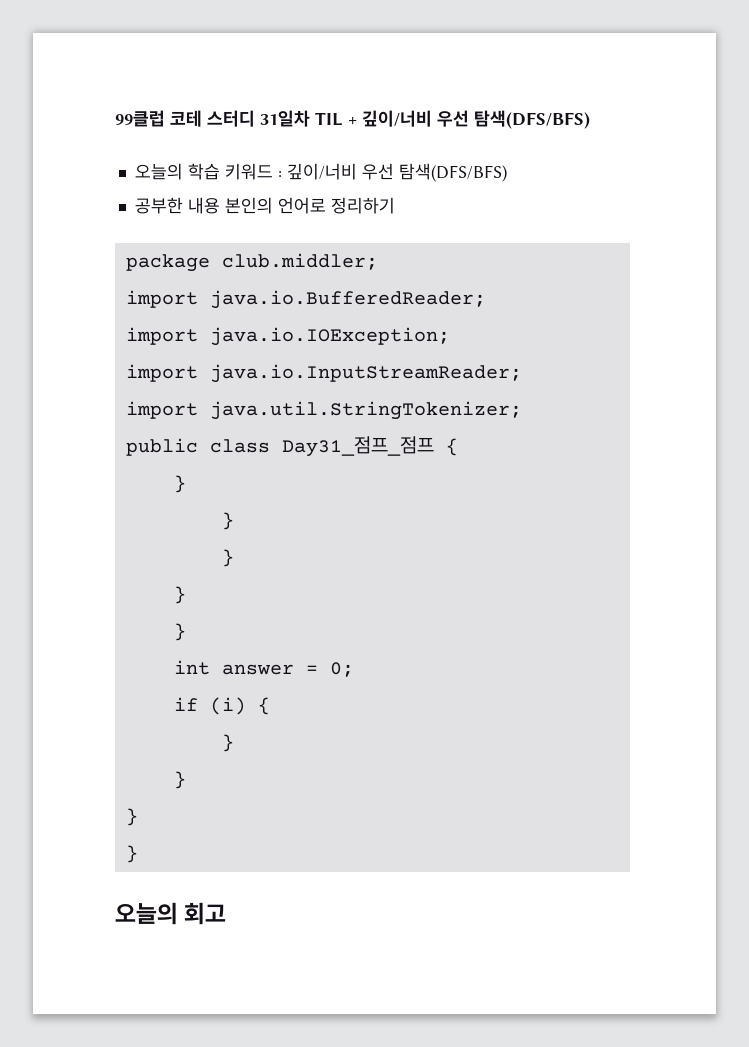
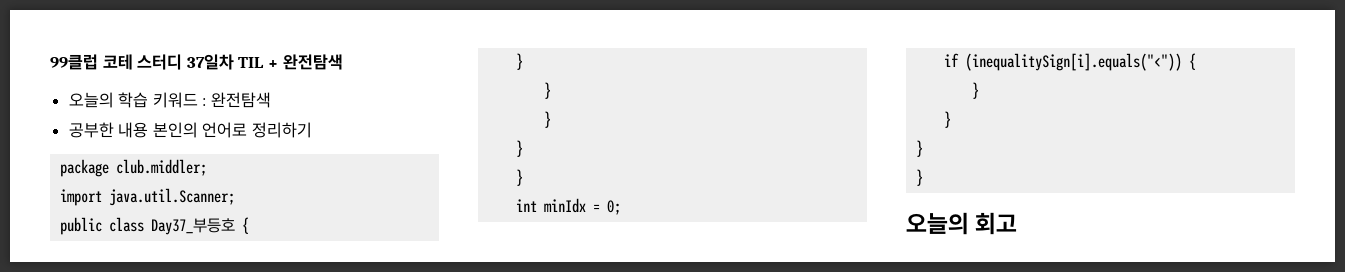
- 99클럽 코테 스터디 31일차 TIL + 깊이/너비 우선 탐색(DFS/BFS)
+ 99클럽 코테 스터디 37일차 TIL + 완전탐색
- 오늘의 학습 키워드 : 깊이/너비 우선 탐색(DFS/BFS)
+ 오늘의 학습 키워드 : 완전탐색
- import java.io.BufferedReader;
- import java.io.IOException;
- import java.io.InputStreamReader;
- import java.util.StringTokenizer;
+ import java.util.Scanner;
- public class Day31_점프_점프 {
+ public class Day37_부등호 {
- int answer = 0;
+ int minIdx = 0;
- if (i) {
+ if (inequalitySign[i].equals("<")) {

